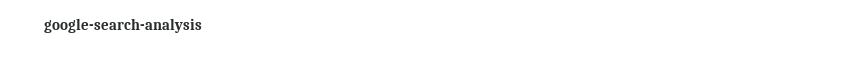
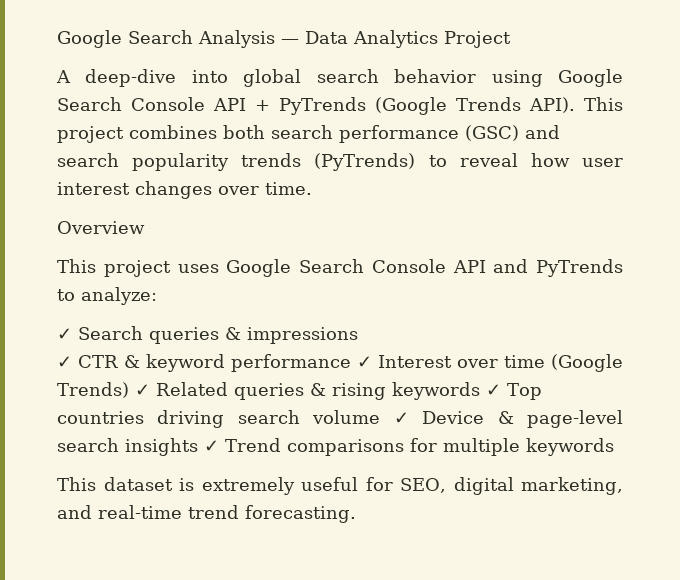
- google-search-analysis
+ Google Search Analysis — Data Analytics Project
+ A deep-dive into global search behavior using Google Search Console API + PyTrends (Google Trends API). This project combines both search performance (GSC) and search popularity trends (PyTrends) to reveal how user interest changes over time.
+ Overview
+ This project uses Google Search Console API and PyTrends to analyze:
+ ✓ Search queries & impressions
+ ✓ CTR & keyword performance ✓ Interest over time (Google Trends) ✓ Related queries & rising keywords ✓ Top countries driving search volume ✓ Device & page-level search insights ✓ Trend comparisons for multiple keywords
+ This dataset is extremely useful for SEO, digital marketing, and real-time trend forecasting.

